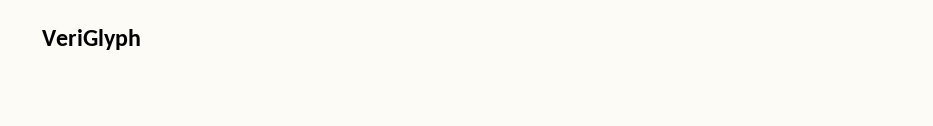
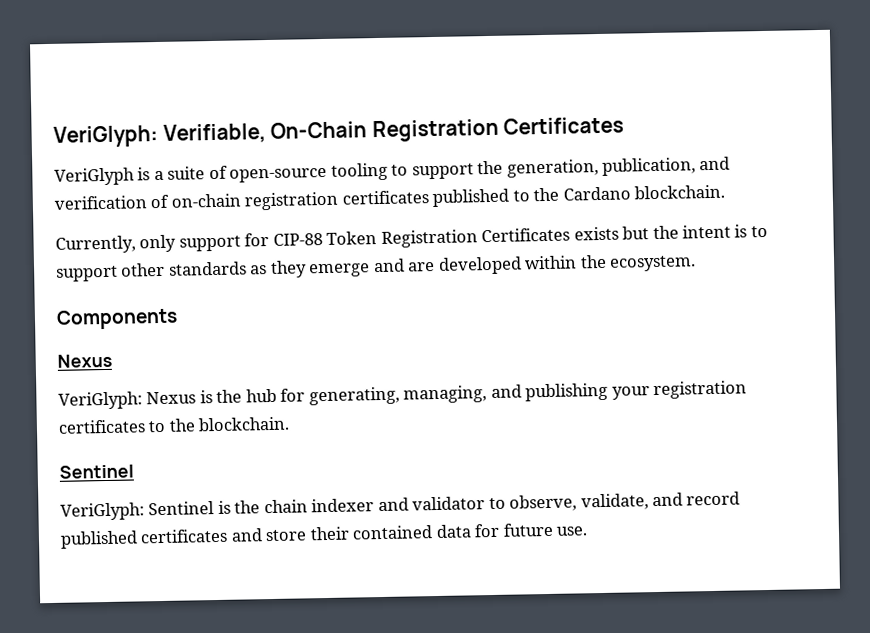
- VeriGlyph
+ VeriGlyph: Verifiable, On-Chain Registration Certificates
+ VeriGlyph is a suite of open-source tooling to support the generation, publication, and verification of on-chain registration certificates published to the Cardano blockchain.
+ Currently, only support for CIP-88 Token Registration Certificates exists but the intent is to support other standards as they emerge and are developed within the ecosystem.
+ Components
+ Nexus
+ VeriGlyph: Nexus is the hub for generating, managing, and publishing your registration certificates to the blockchain.
+ Sentinel
+ VeriGlyph: Sentinel is the chain indexer and validator to observe, validate, and record published certificates and store their contained data for future use.

